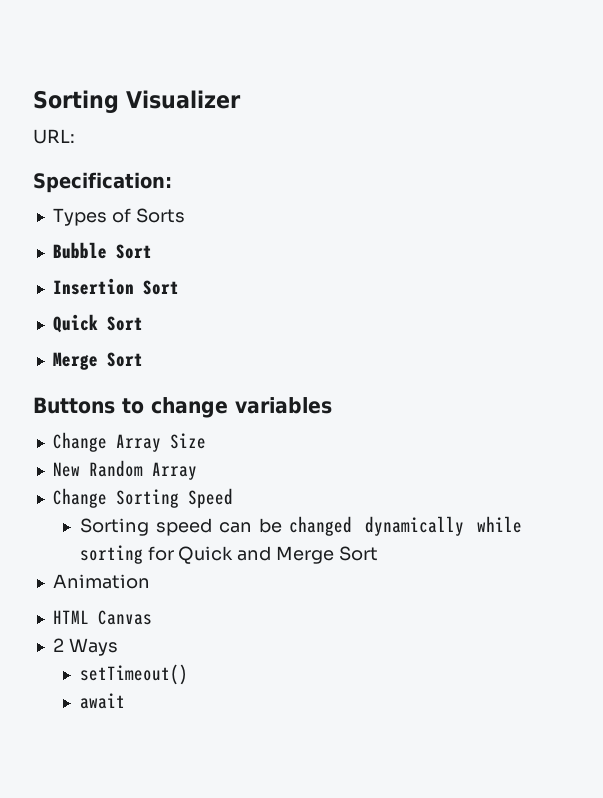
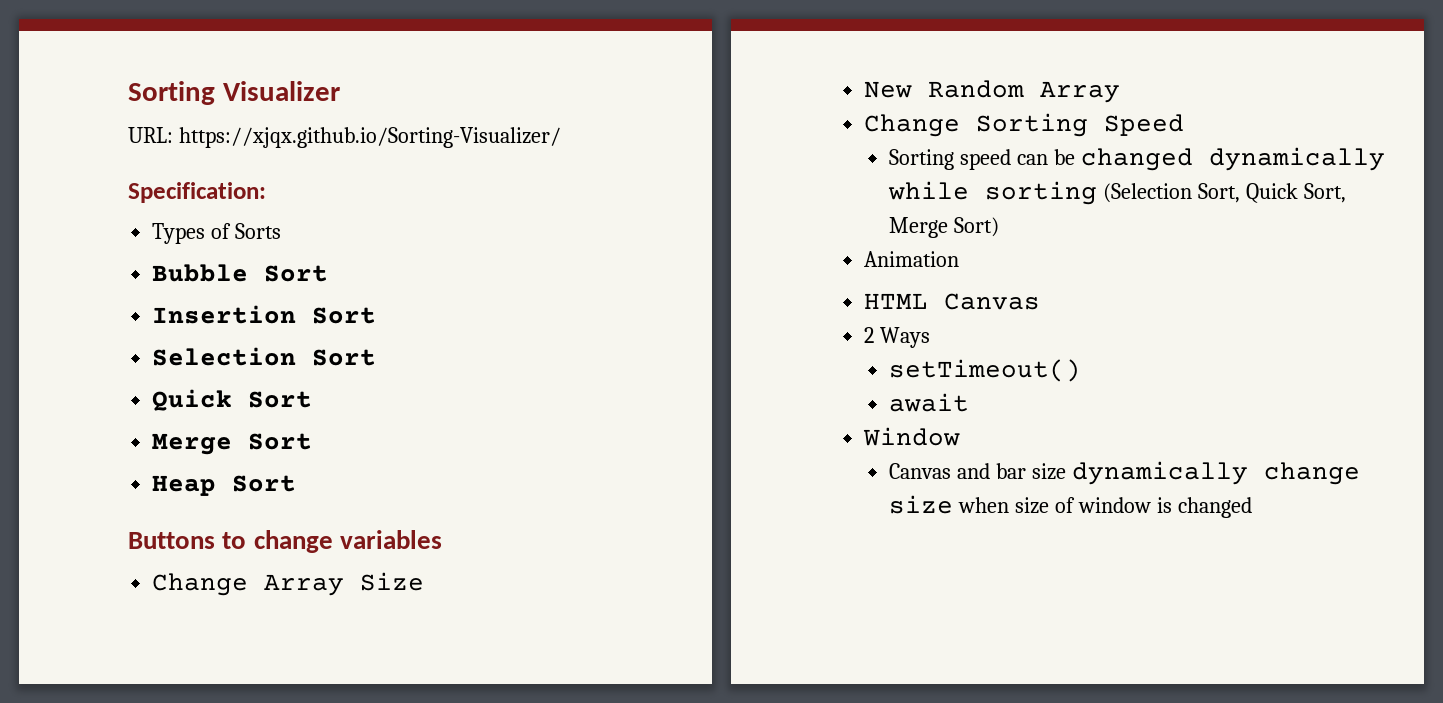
- URL:
+ URL: https://xjqx.github.io/Sorting-Visualizer/
+ Selection Sort
+ Heap Sort
- Sorting speed can be changed dynamically while sorting for Quick and Merge Sort
+ Sorting speed can be changed dynamically while sorting (Selection Sort, Quick Sort, Merge Sort)
+ Window
+ Canvas and bar size dynamically change size when size of window is changed

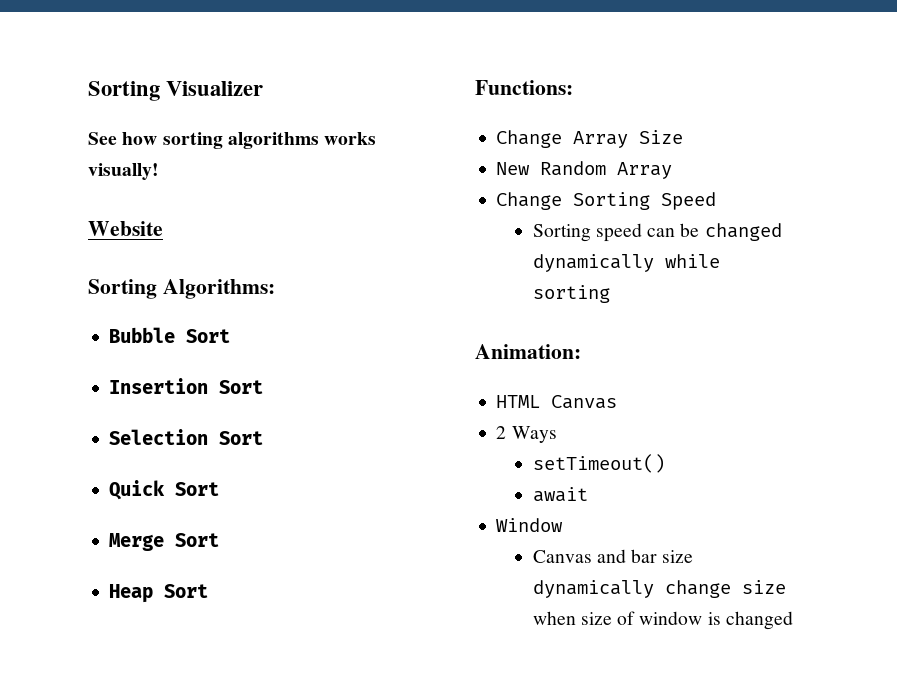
- URL: https://xjqx.github.io/Sorting-Visualizer/
- Specification:
- Types of Sorts
+ See how sorting algorithms works visually!
+ Website
+ Sorting Algorithms:
- Buttons to change variables
+ Functions:
- Sorting speed can be changed dynamically while sorting (Selection Sort, Quick Sort, Merge Sort)
- Animation
+ Sorting speed can be changed dynamically while sorting
+ Animation:

